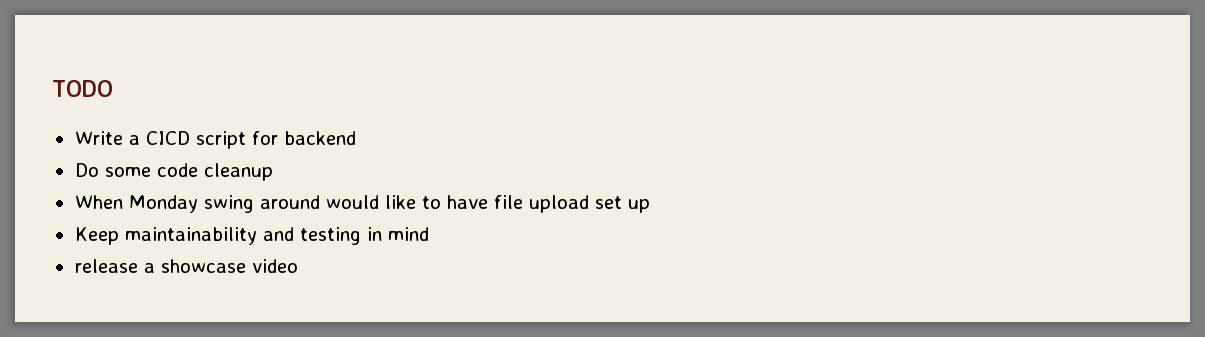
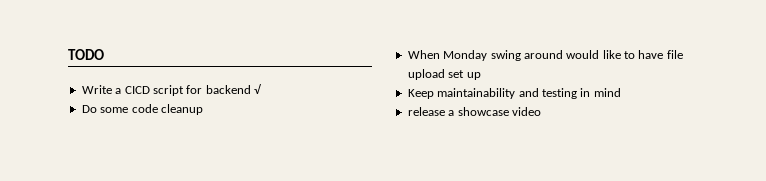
- Write a CICD script for backend
+ Write a CICD script for backend √

